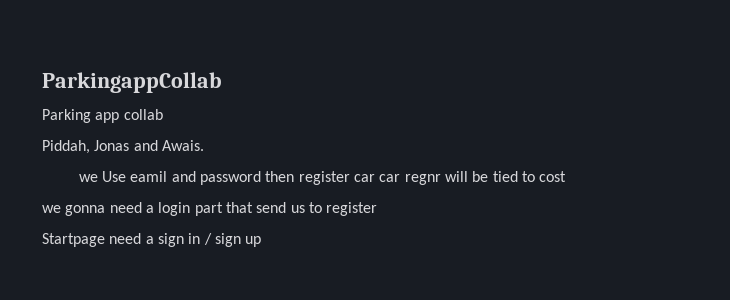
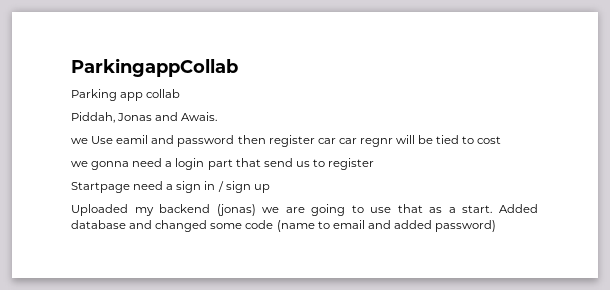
+ Uploaded my backend (jonas) we are going to use that as a start. Added database and changed some code (name to email and added password)

